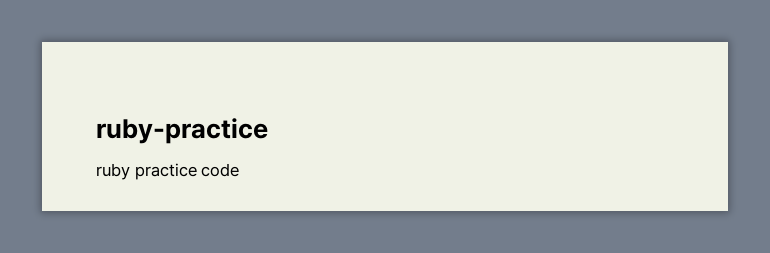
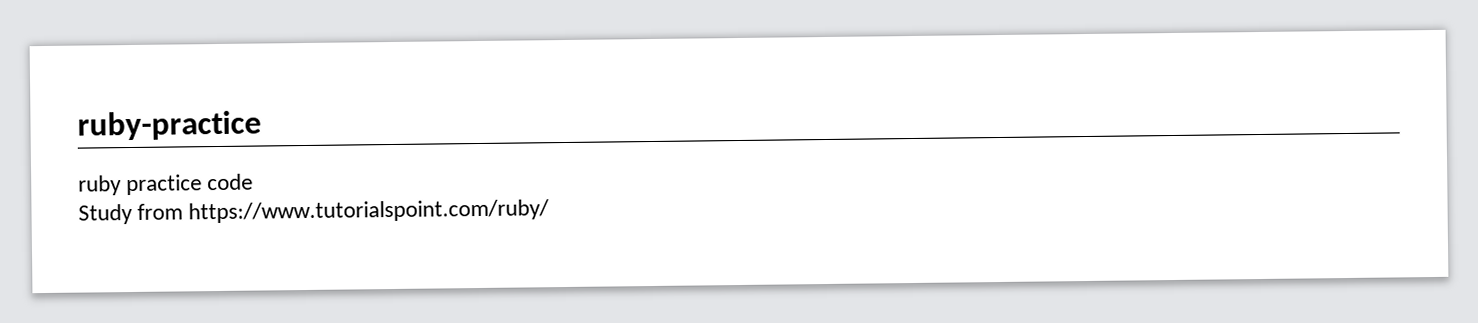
+ Study from https://www.tutorialspoint.com/ruby/

